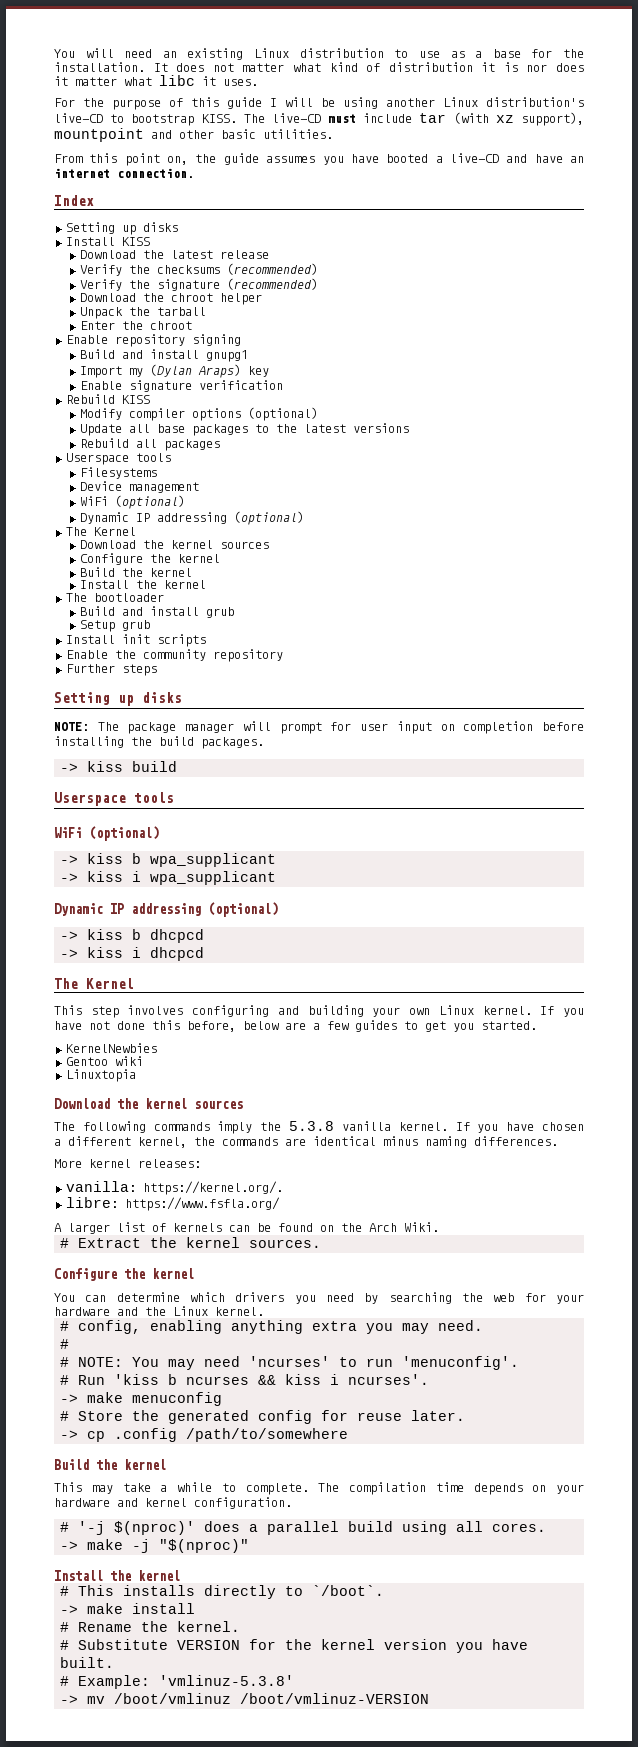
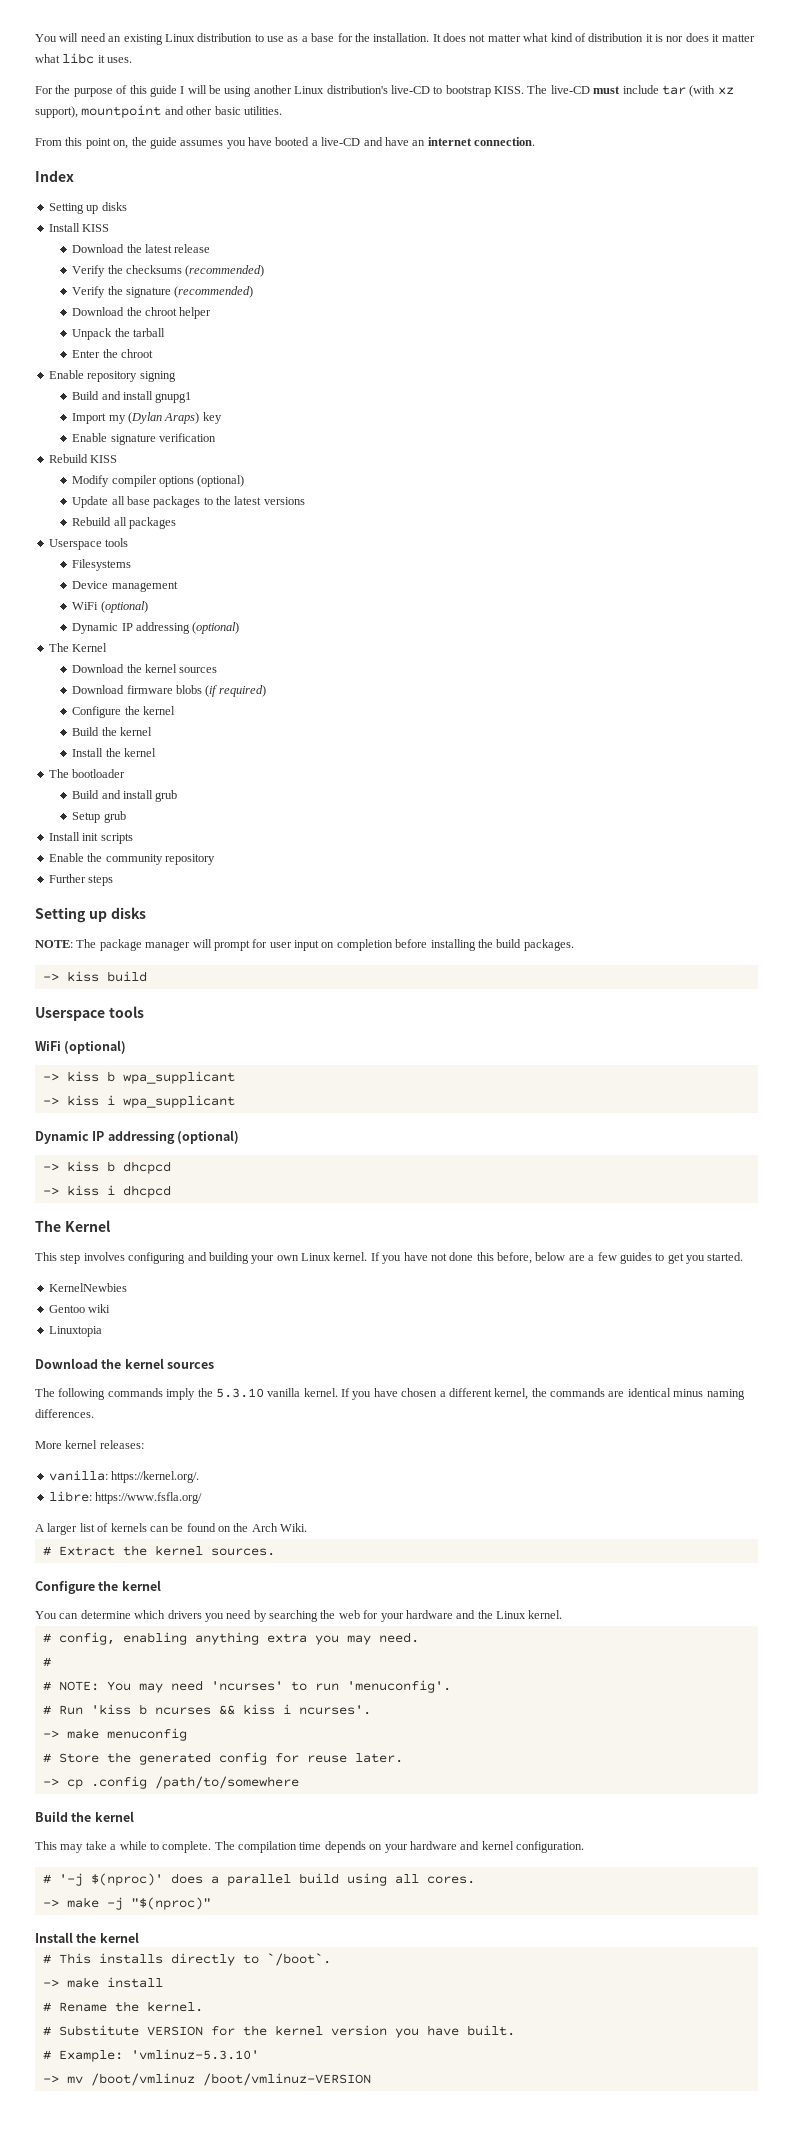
+ Download firmware blobs (if required)
- The following commands imply the 5.3.8 vanilla kernel.
+ The following commands imply the 5.3.10 vanilla kernel.
- # Example: 'vmlinuz-5.3.8'
+ # Example: 'vmlinuz-5.3.10'

